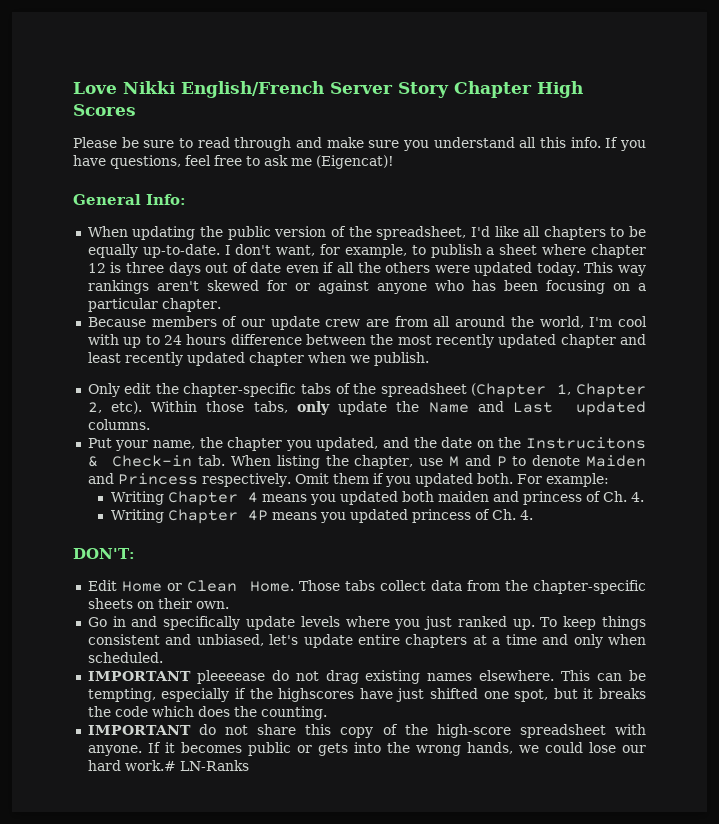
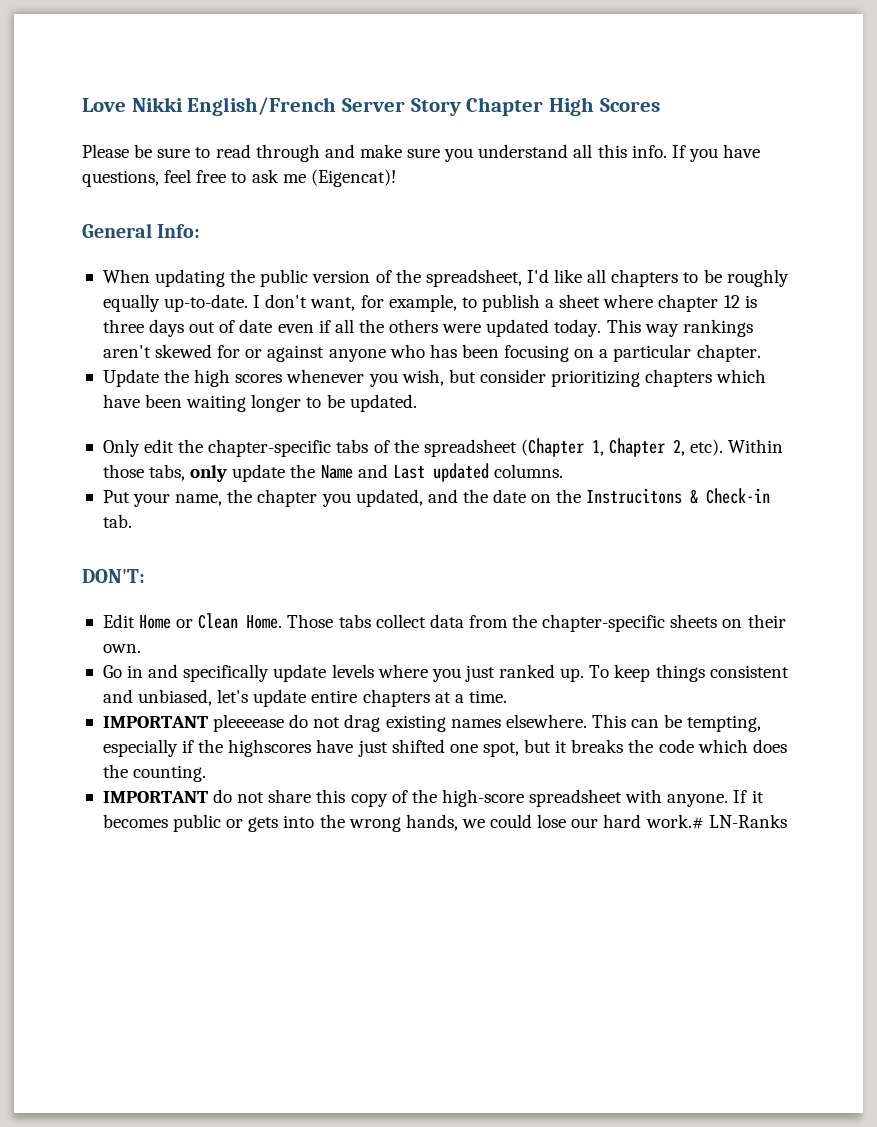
- When updating the public version of the spreadsheet, I'd like all chapters to be equally up-to-date.
+ When updating the public version of the spreadsheet, I'd like all chapters to be roughly equally up-to-date.
- Because members of our update crew are from all around the world, I'm cool with up to 24 hours difference between the most recently updated chapter and least recently updated chapter when we publish.
+ Update the high scores whenever you wish, but consider prioritizing chapters which have been waiting longer to be updated.
- Put your name, the chapter you updated, and the date on the Instrucitons & Check-in tab. When listing the chapter, use M and P to denote Maiden and Princess respectively. Omit them if you updated both. For example:
- Writing Chapter 4 means you updated both maiden and princess of Ch. 4.
- Writing Chapter 4P means you updated princess of Ch. 4.
+ Put your name, the chapter you updated, and the date on the Instrucitons & Check-in tab.
- To keep things consistent and unbiased, let's update entire chapters at a time and only when scheduled.
+ To keep things consistent and unbiased, let's update entire chapters at a time.

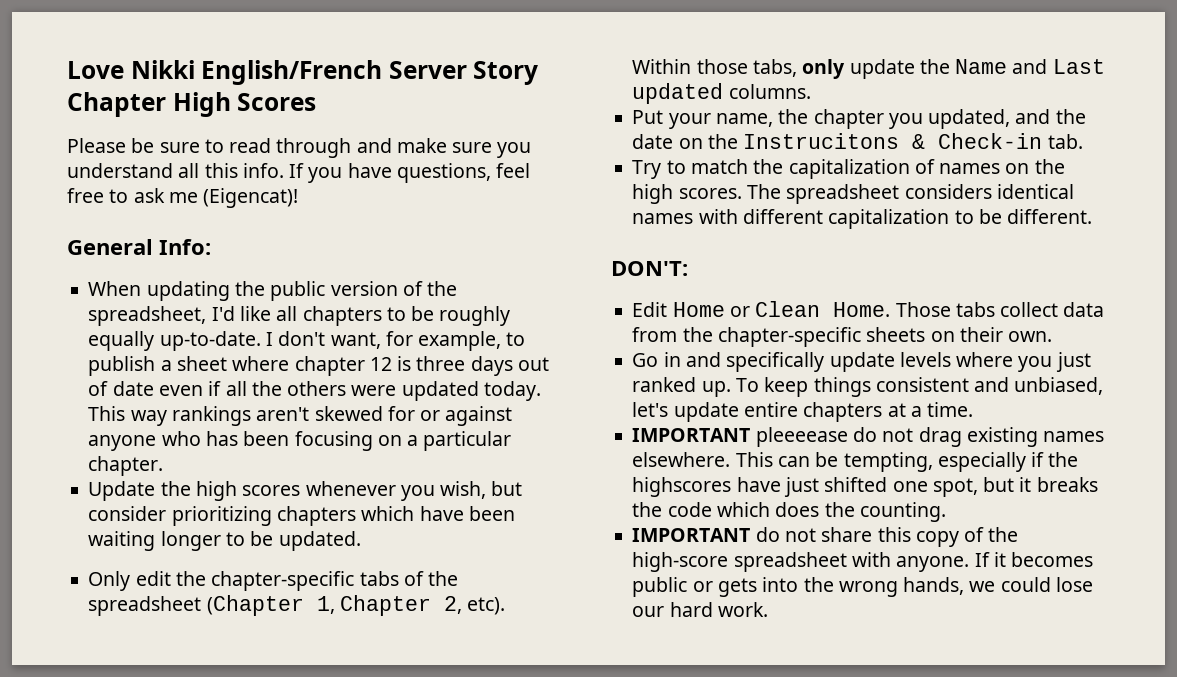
+ Try to match the capitalization of names on the high scores. The spreadsheet considers identical names with different capitalization to be different.
- If it becomes public or gets into the wrong hands, we could lose our hard work.# LN-Ranks
+ If it becomes public or gets into the wrong hands, we could lose our hard work.

